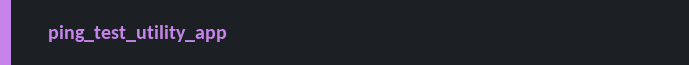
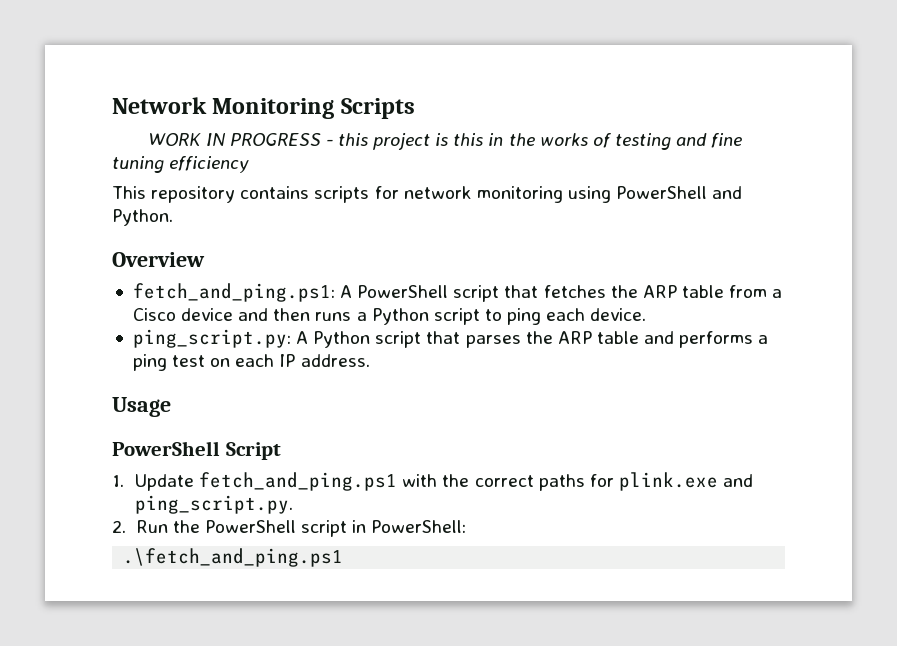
- ping_test_utility_app
+ Network Monitoring Scripts
+ WORK IN PROGRESS - this project is this in the works of testing and fine tuning efficiency
+ This repository contains scripts for network monitoring using PowerShell and Python.
+ Overview
+ fetch_and_ping.ps1: A PowerShell script that fetches the ARP table from a Cisco device and then runs a Python script to ping each device.
+ ping_script.py: A Python script that parses the ARP table and performs a ping test on each IP address.
+ Usage
+ PowerShell Script
+ 1. Update fetch_and_ping.ps1 with the correct paths for plink.exe and ping_script.py.
+ 2. Run the PowerShell script in PowerShell:
+ .\fetch_and_ping.ps1

